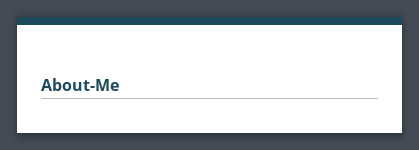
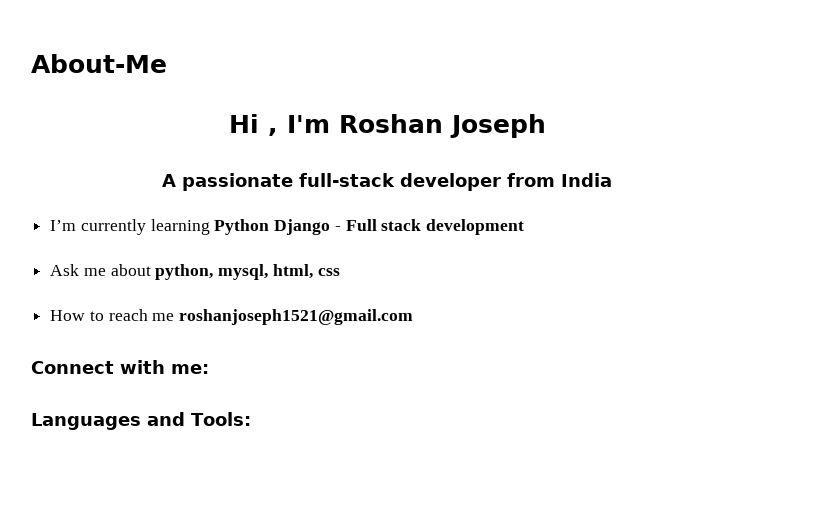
+ Hi , I'm Roshan Joseph
+ A passionate full-stack developer from India
+ I’m currently learning Python Django - Full stack development
+ Ask me about python, mysql, html, css
+ How to reach me roshanjoseph1521@gmail.com
+ Connect with me:
+ Languages and Tools:

